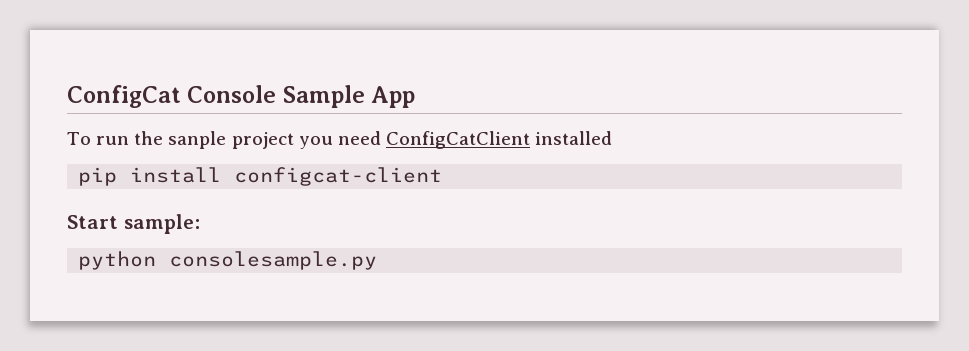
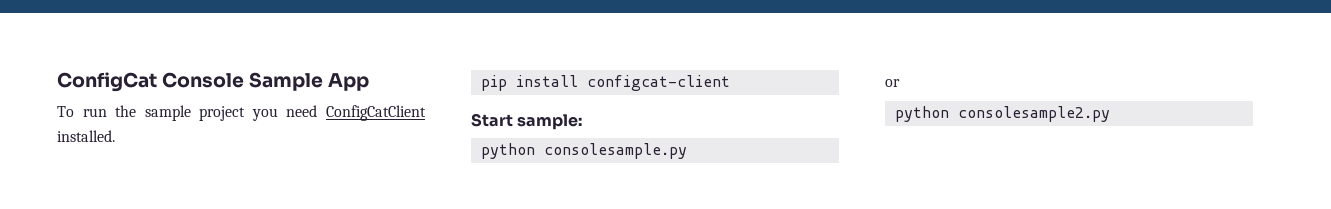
- To run the sanple project you need ConfigCatClient installed
+ To run the sample project you need ConfigCatClient installed.
+ or
+ python consolesample2.py

